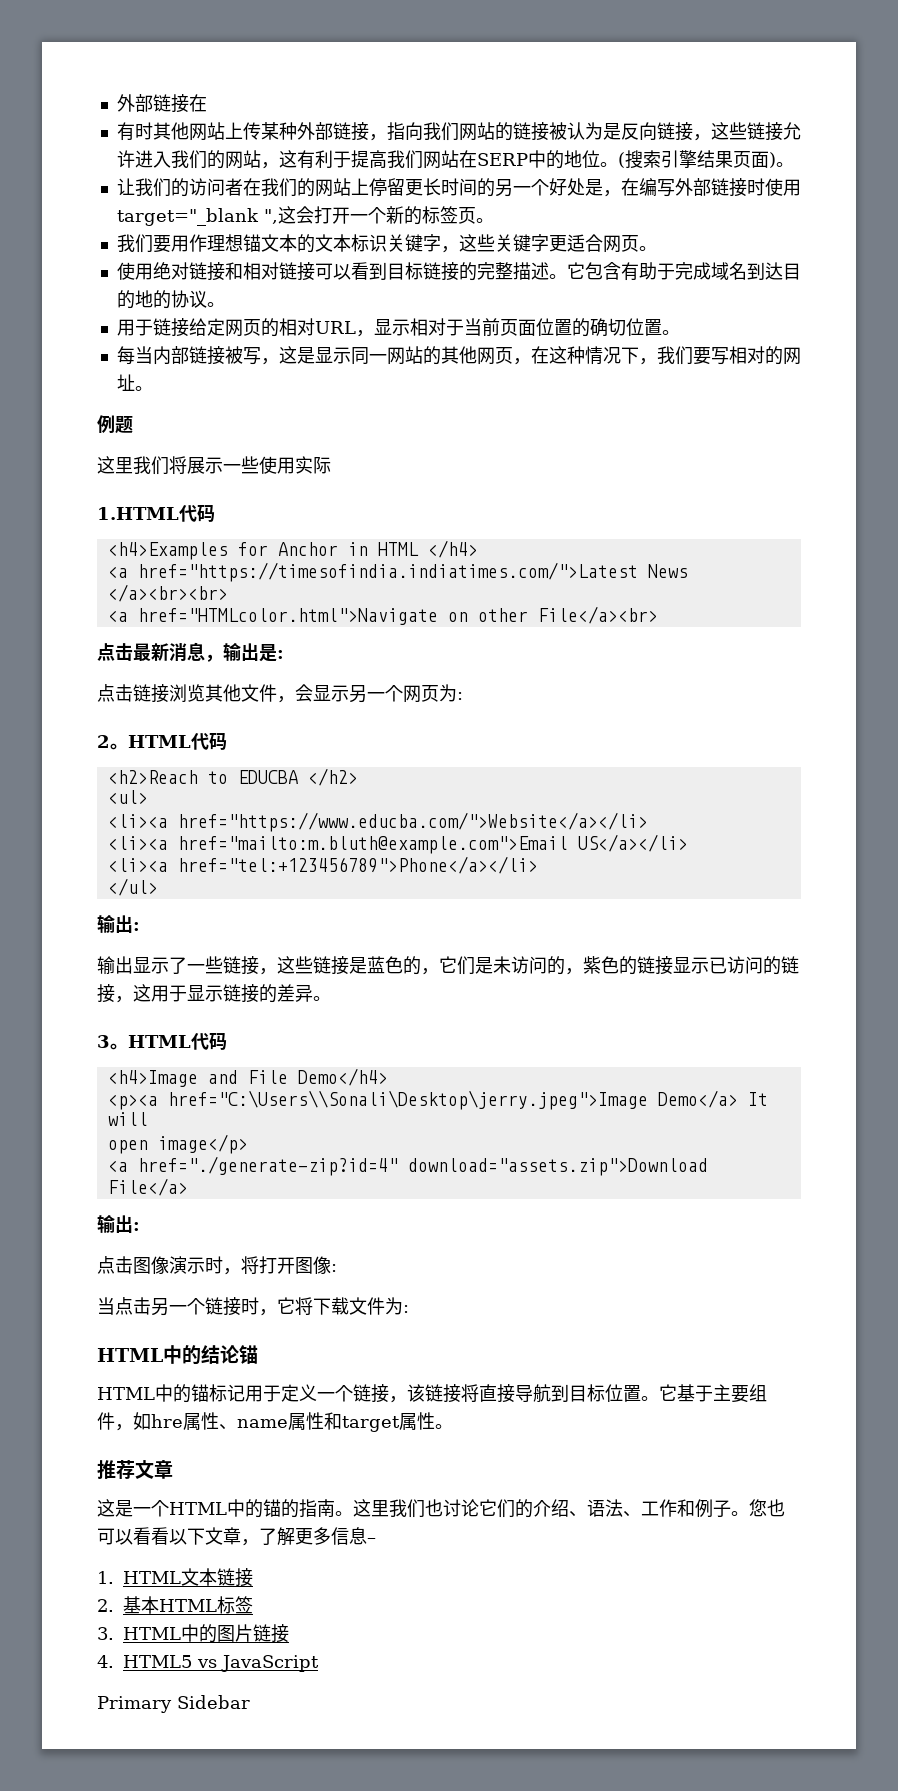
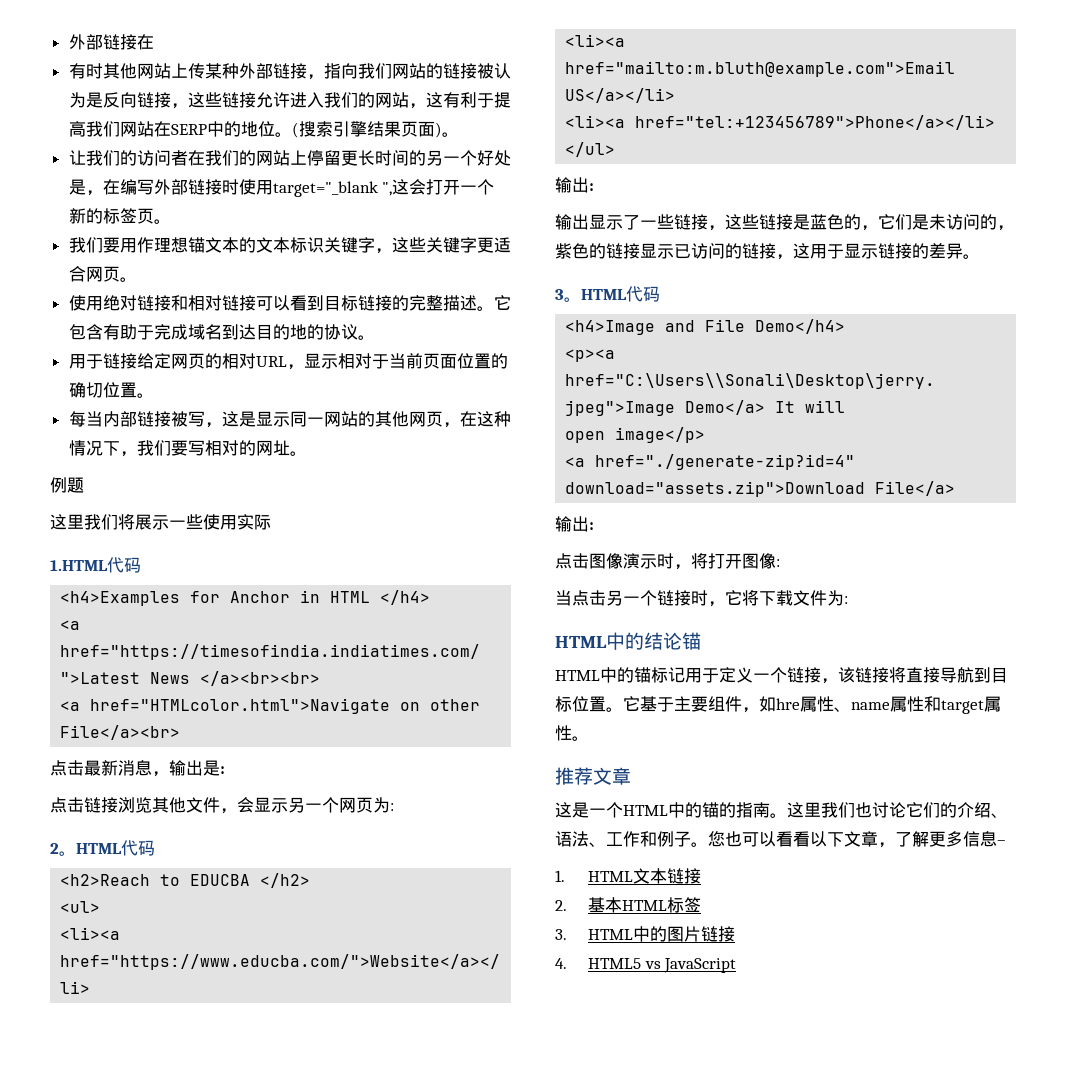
- Primary Sidebar

